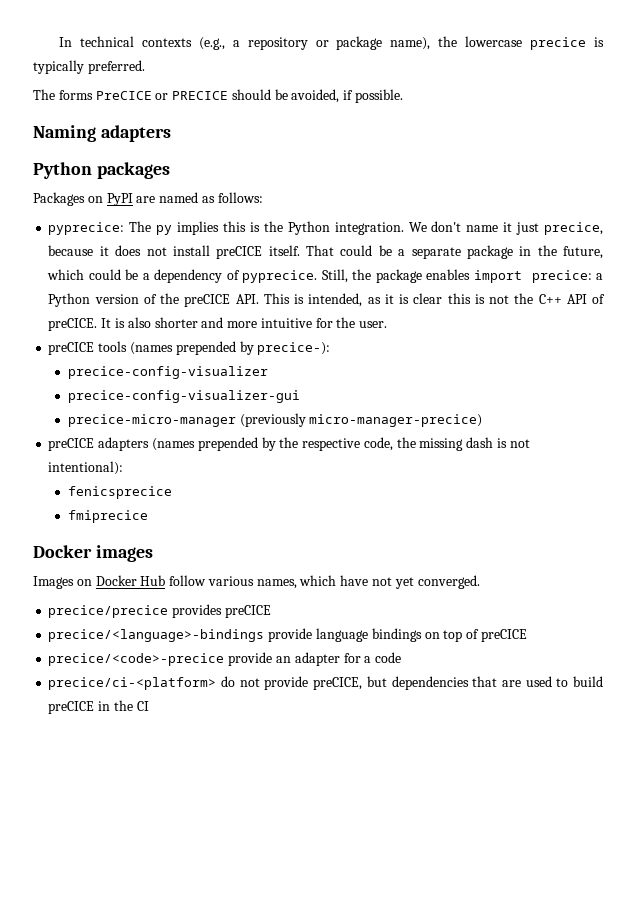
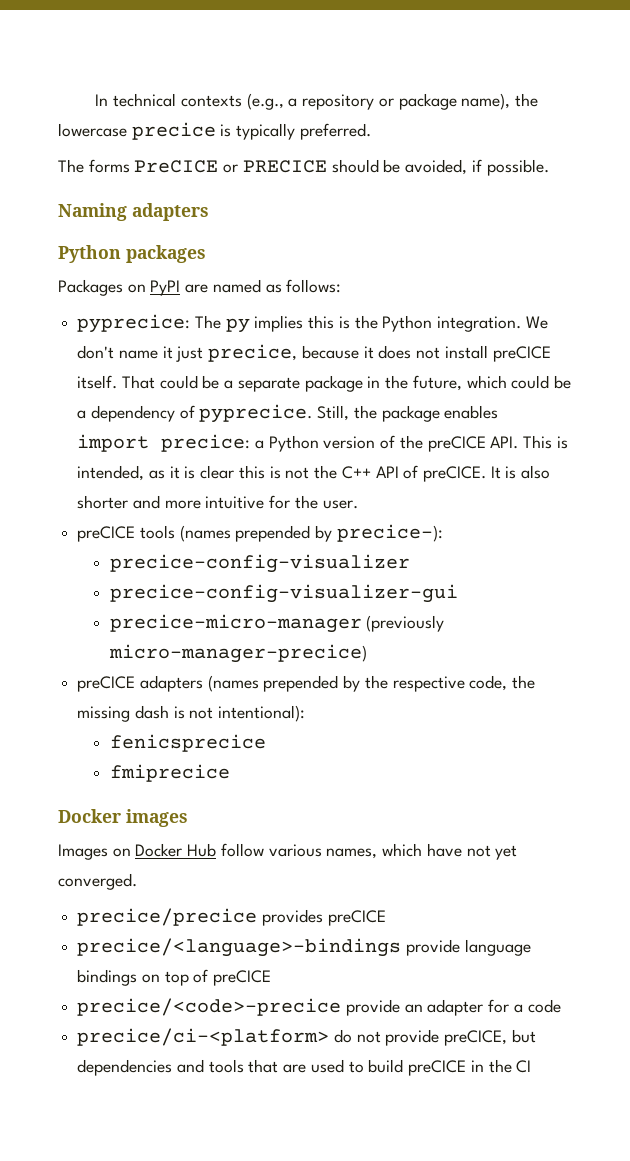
- precice/ci-<platform> do not provide preCICE, but dependencies that are used to build preCICE in the CI
+ precice/ci-<platform> do not provide preCICE, but dependencies and tools that are used to build preCICE in the CI

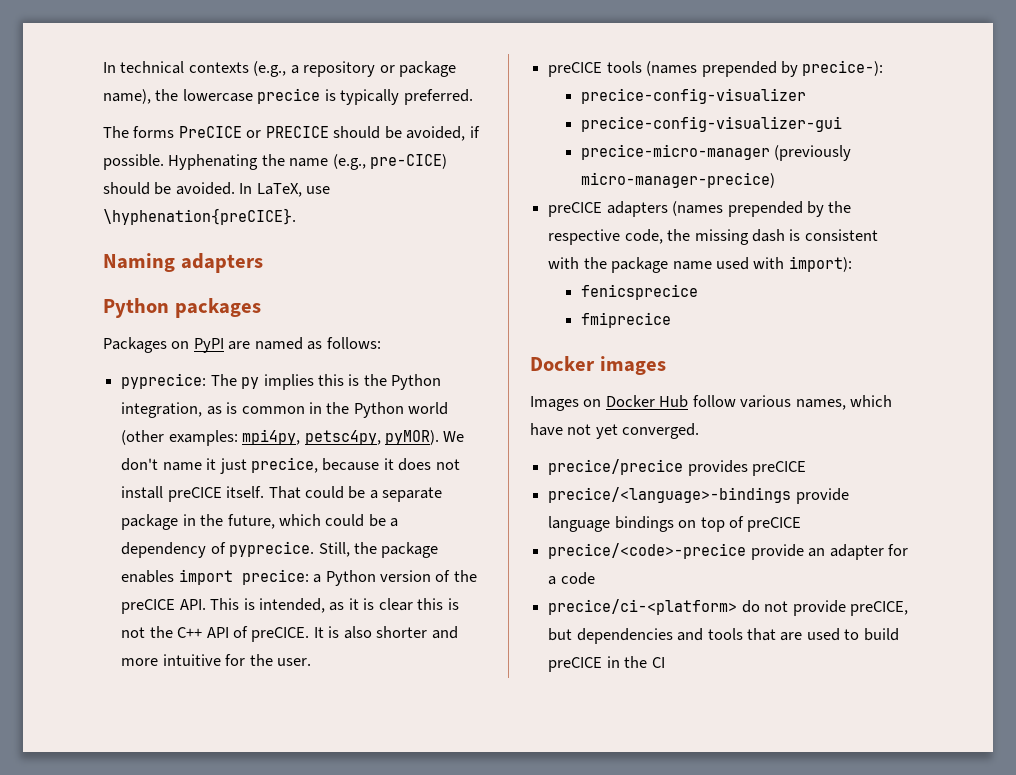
+ Hyphenating the name (e.g., pre-CICE) should be avoided. In LaTeX, use \hyphenation{preCICE}.
- pyprecice: The py implies this is the Python integration.
+ pyprecice: The py implies this is the Python integration, as is common in the Python world (other examples: mpi4py, petsc4py, pyMOR).
- preCICE adapters (names prepended by the respective code, the missing dash is not intentional):
+ preCICE adapters (names prepended by the respective code, the missing dash is consistent with the package name used with import):

